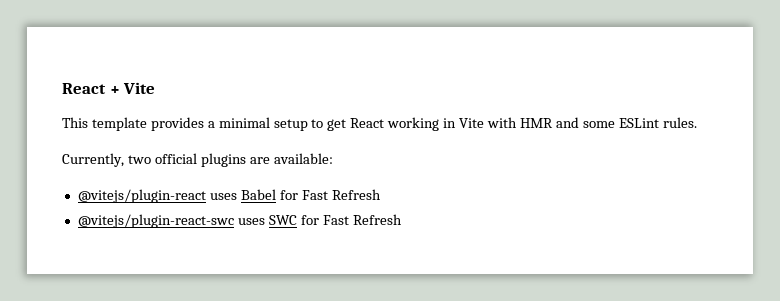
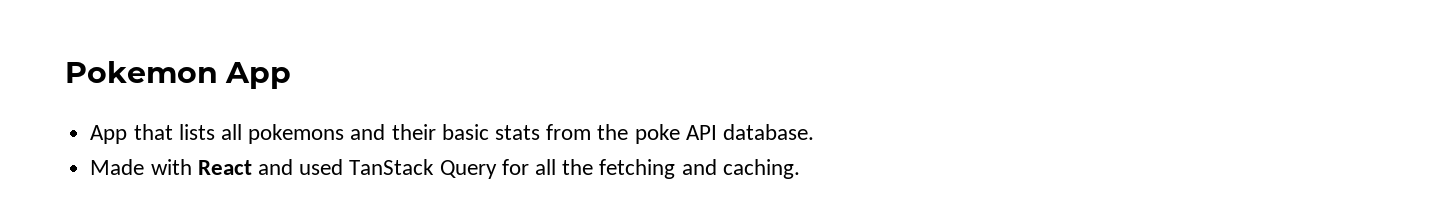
- React + Vite
- This template provides a minimal setup to get React working in Vite with HMR and some ESLint rules.
- Currently, two official plugins are available:
- @vitejs/plugin-react uses Babel for Fast Refresh
- @vitejs/plugin-react-swc uses SWC for Fast Refresh
+ Pokemon App
+ App that lists all pokemons and their basic stats from the poke API database.
+ Made with React and used TanStack Query for all the fetching and caching.

